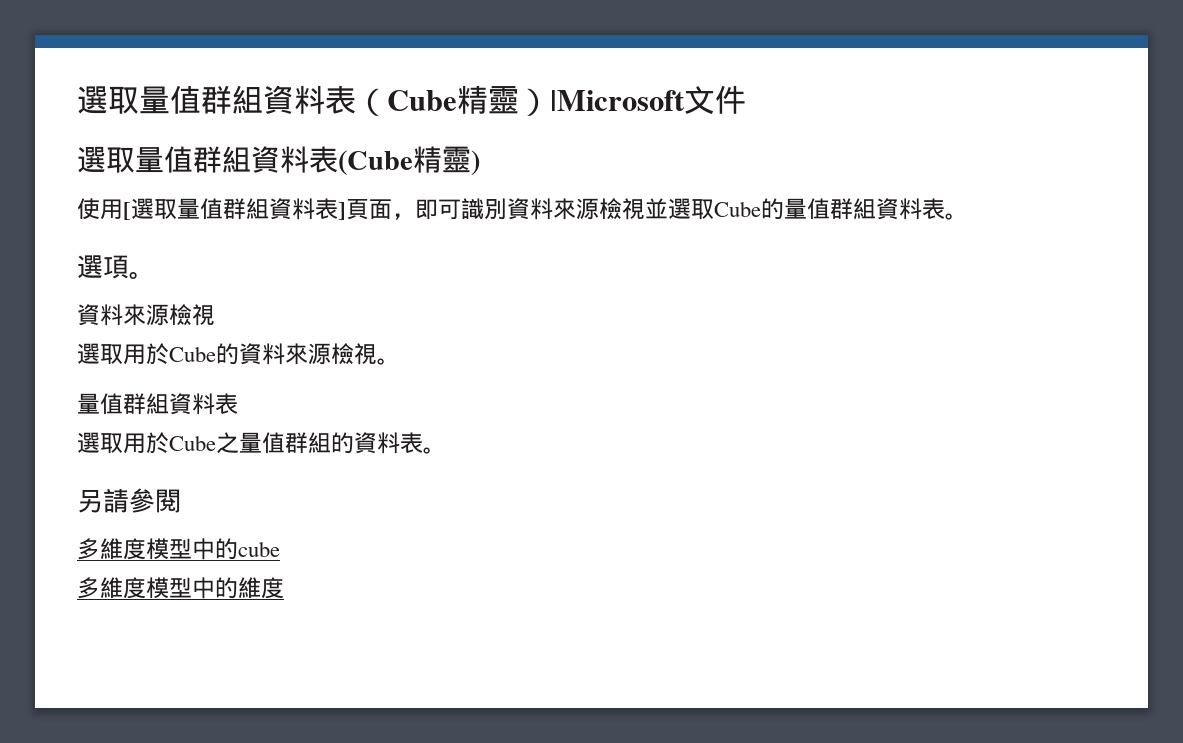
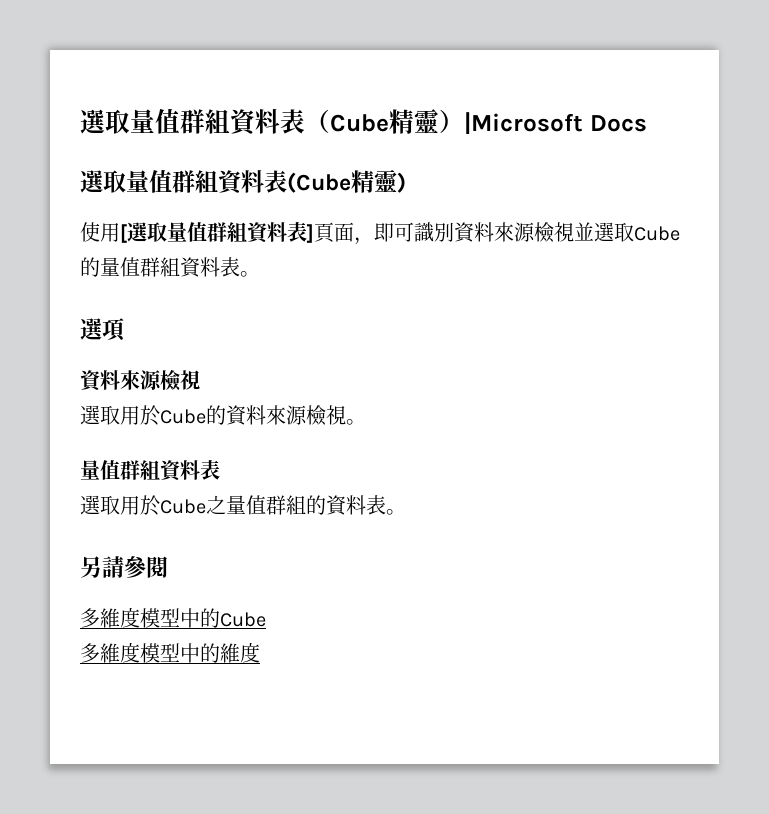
- 選取量值群組資料表（Cube精靈）|Microsoft文件
+ 選取量值群組資料表（Cube精靈）|Microsoft Docs
- 選項。
+ 選項
- 多維度模型中的cube
+ 多維度模型中的Cube

